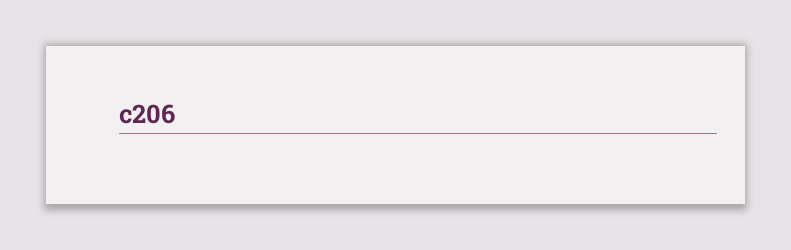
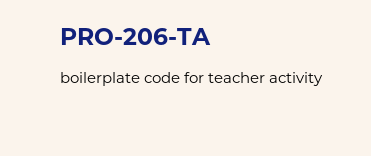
- c206
+ PRO-206-TA
+ boilerplate code for teacher activity

